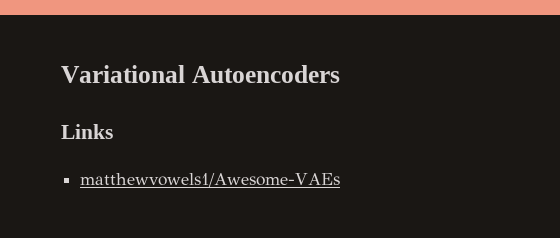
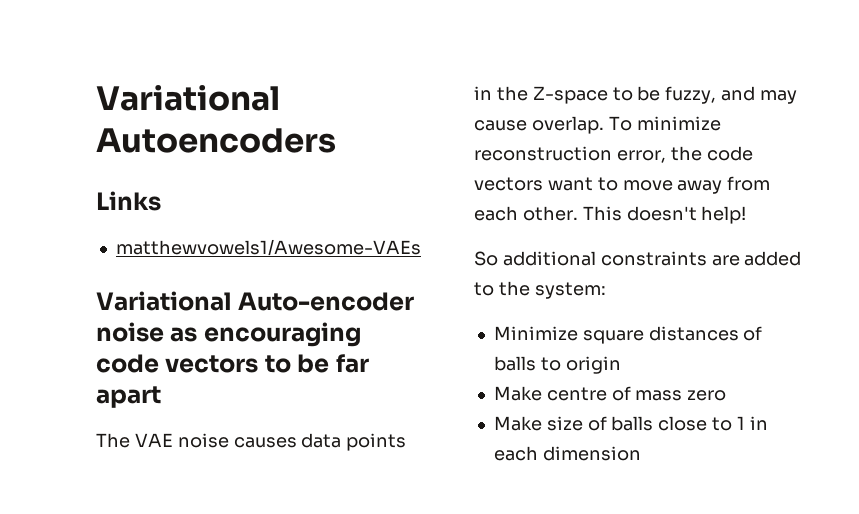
+ Variational Auto-encoder noise as encouraging code vectors to be far apart
+ The VAE noise causes data points in the Z-space to be fuzzy, and may cause overlap. To minimize reconstruction error, the code vectors want to move away from each other. This doesn't help!
+ So additional constraints are added to the system:
+ Minimize square distances of balls to origin
+ Make centre of mass zero
+ Make size of balls close to 1 in each dimension

